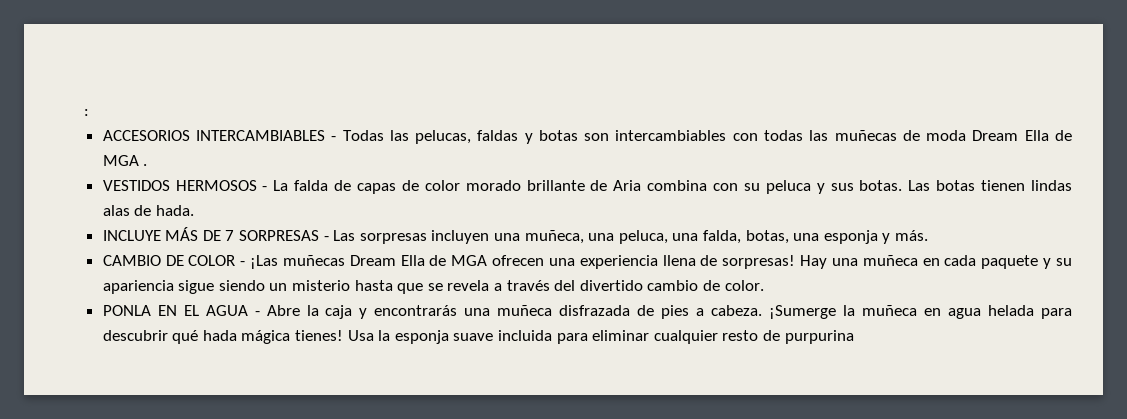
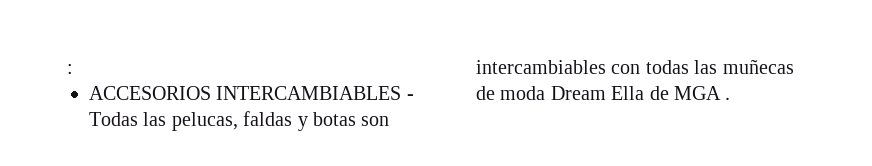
- VESTIDOS HERMOSOS - La falda de capas de color morado brillante de Aria combina con su peluca y sus botas. Las botas tienen lindas alas de hada.
- INCLUYE MÁS DE 7 SORPRESAS - Las sorpresas incluyen una muñeca, una peluca, una falda, botas, una esponja y más.
- CAMBIO DE COLOR - ¡Las muñecas Dream Ella de MGA ofrecen una experiencia llena de sorpresas! Hay una muñeca en cada paquete y su apariencia sigue siendo un misterio hasta que se revela a través del divertido cambio de color.
- PONLA EN EL AGUA - Abre la caja y encontrarás una muñeca disfrazada de pies a cabeza. ¡Sumerge la muñeca en agua helada para descubrir qué hada mágica tienes! Usa la esponja suave incluida para eliminar cualquier resto de purpurina

